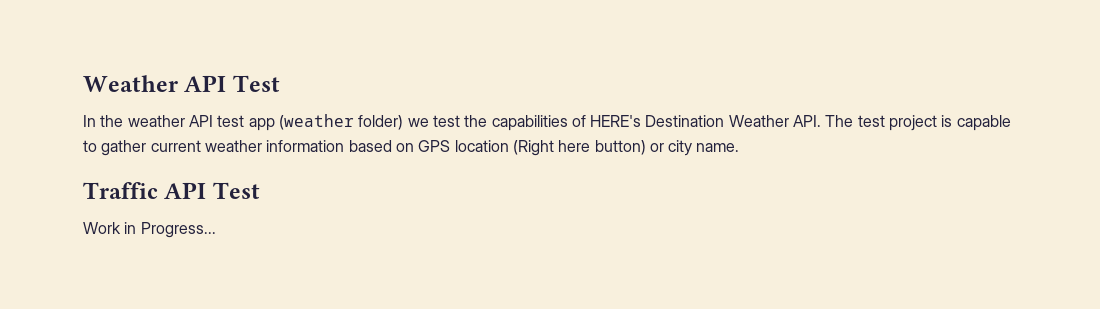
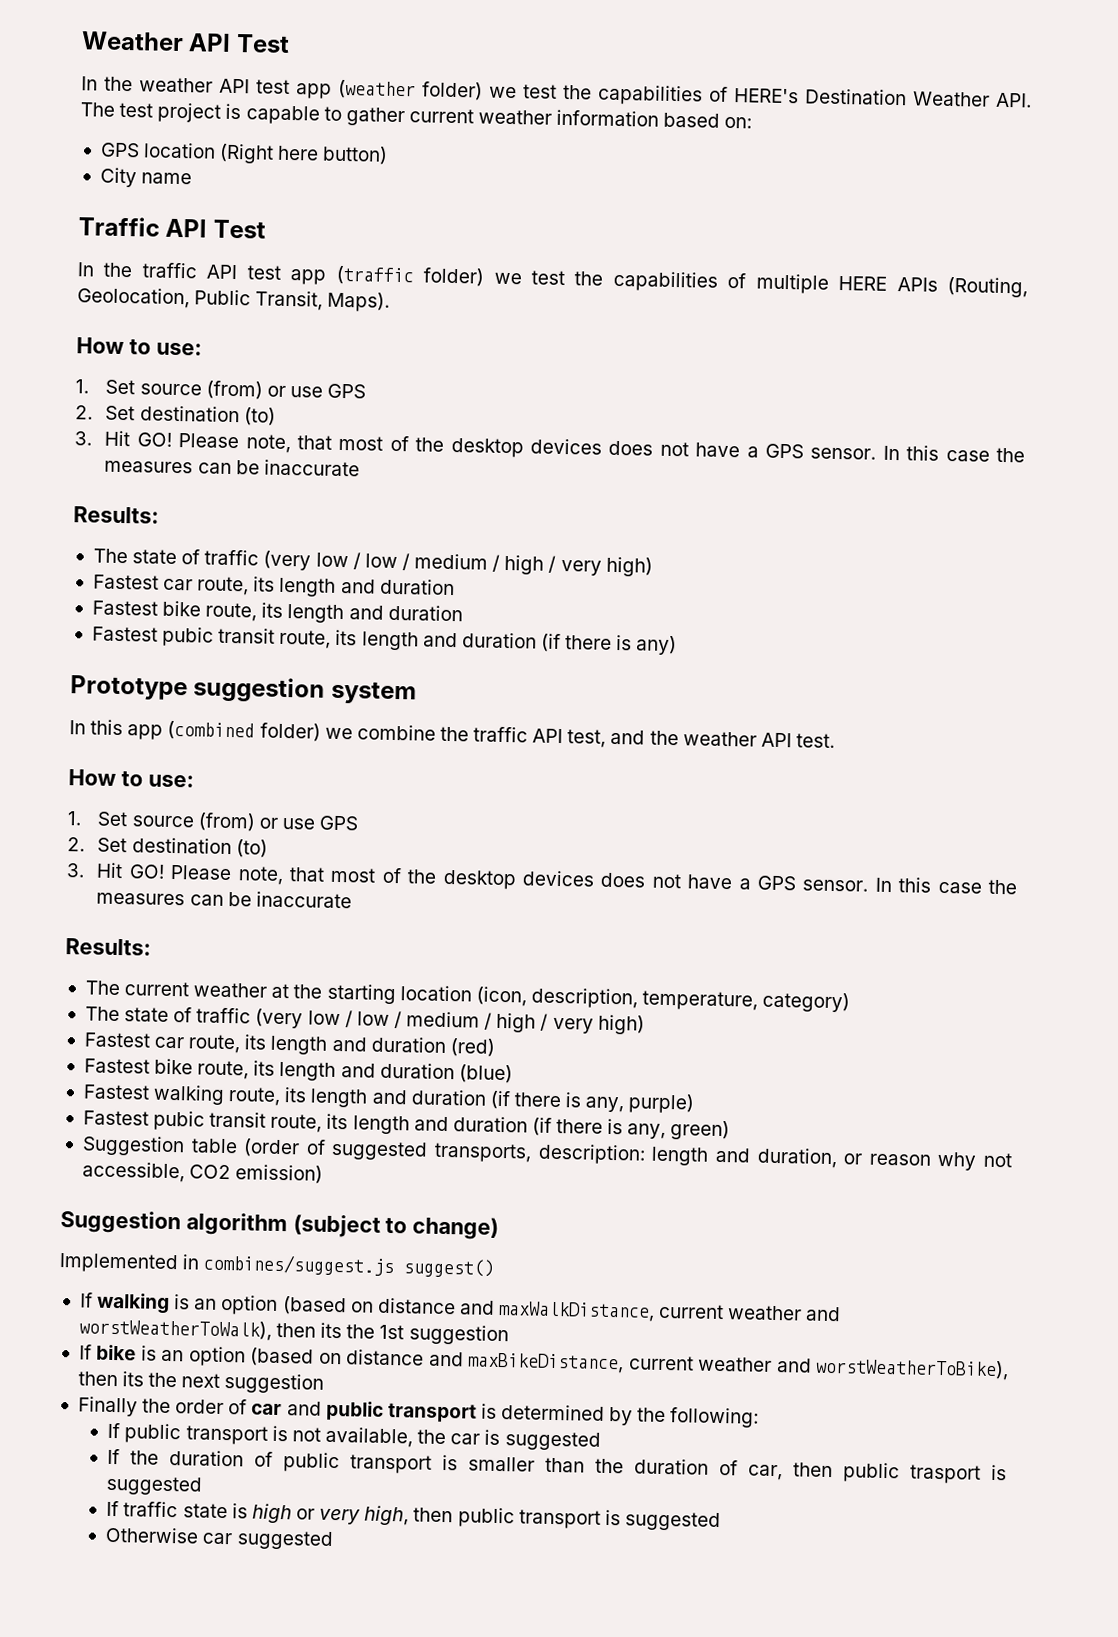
- In the weather API test app (weather folder) we test the capabilities of HERE's Destination Weather API. The test project is capable to gather current weather information based on GPS location (Right here button) or city name.
+ In the weather API test app (weather folder) we test the capabilities of HERE's Destination Weather API. The test project is capable to gather current weather information based on:
+ GPS location (Right here button)
+ City name
- Work in Progress...
+ In the traffic API test app (traffic folder) we test the capabilities of multiple HERE APIs (Routing, Geolocation, Public Transit, Maps).
+ How to use:
+ 1. Set source (from) or use GPS
+ 2. Set destination (to)
+ 3. Hit GO! Please note, that most of the desktop devices does not have a GPS sensor. In this case the measures can be inaccurate
+ Results:
+ The state of traffic (very low / low / medium / high / very high)
+ Fastest car route, its length and duration
+ Fastest bike route, its length and duration
+ Fastest pubic transit route, its length and duration (if there is any)
+ Prototype suggestion system
+ In this app (combined folder) we combine the traffic API test, and the weather API test.
+ How to use:
+ 1. Set source (from) or use GPS
+ 2. Set destination (to)
+ 3. Hit GO! Please note, that most of the desktop devices does not have a GPS sensor. In this case the measures can be inaccurate
+ Results:
+ The current weather at the starting location (icon, description, temperature, category)
+ The state of traffic (very low / low / medium / high / very high)
+ Fastest car route, its length and duration (red)
+ Fastest bike route, its length and duration (blue)
+ Fastest walking route, its length and duration (if there is any, purple)
+ Fastest pubic transit route, its length and duration (if there is any, green)
+ Suggestion table (order of suggested transports, description: length and duration, or reason why not accessible, CO2 emission)
+ Suggestion algorithm (subject to change)
+ Implemented in combines/suggest.js suggest()
+ If walking is an option (based on distance and maxWalkDistance, current weather and worstWeatherToWalk), then its the 1st suggestion
+ If bike is an option (based on distance and maxBikeDistance, current weather and worstWeatherToBike), then its the next suggestion
+ Finally the order of car and public transport is determined by the following:
+ If public transport is not available, the car is suggested
+ If the duration of public transport is smaller than the duration of car, then public trasport is suggested
+ If traffic state is high or very high, then public transport is suggested
+ Otherwise car suggested

